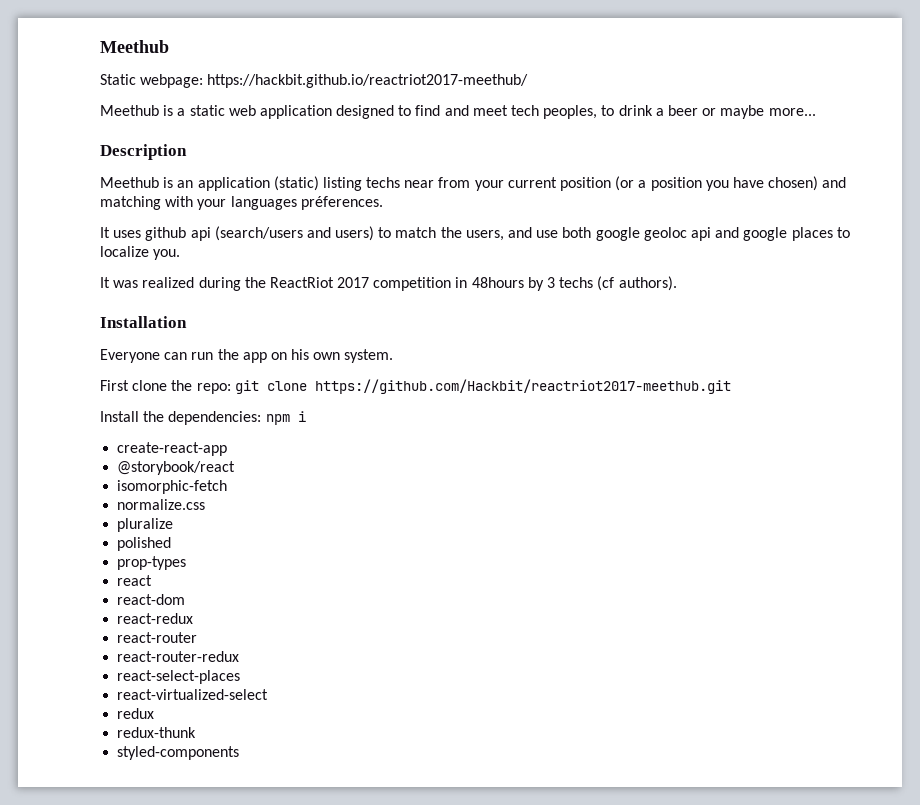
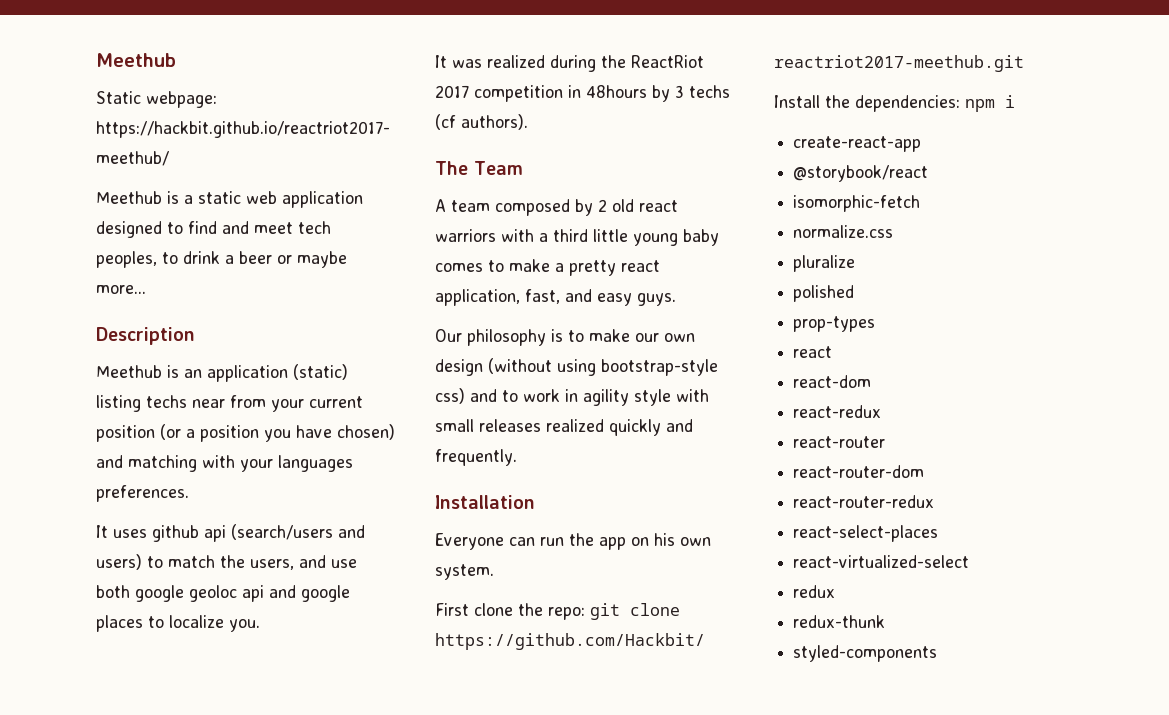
- Meethub is an application (static) listing techs near from your current position (or a position you have chosen) and matching with your languages préferences.
+ Meethub is an application (static) listing techs near from your current position (or a position you have chosen) and matching with your languages preferences.
+ The Team
+ A team composed by 2 old react warriors with a third little young baby comes to make a pretty react application, fast, and easy guys.
+ Our philosophy is to make our own design (without using bootstrap-style css) and to work in agility style with small releases realized quickly and frequently.
+ react-router-dom

